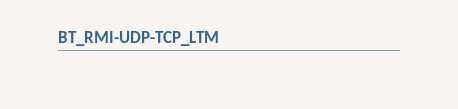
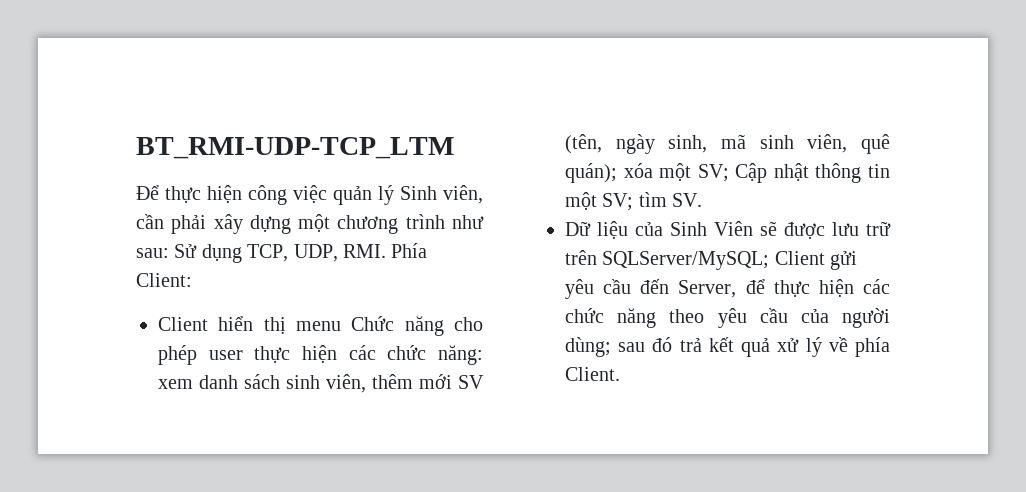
+ Để thực hiện công việc quản lý Sinh viên, cần phải xây dựng một chương trình như sau: Sử dụng TCP, UDP, RMI. Phía Client:
+ Client hiển thị menu Chức năng cho phép user thực hiện các chức năng: xem danh sách sinh viên, thêm mới SV (tên, ngày sinh, mã sinh viên, quê quán); xóa một SV; Cập nhật thông tin một SV; tìm SV.
+ Dữ liệu của Sinh Viên sẽ được lưu trữ trên SQLServer/MySQL; Client gửi yêu cầu đến Server, để thực hiện các chức năng theo yêu cầu của người dùng; sau đó trả kết quả xử lý về phía Client.

